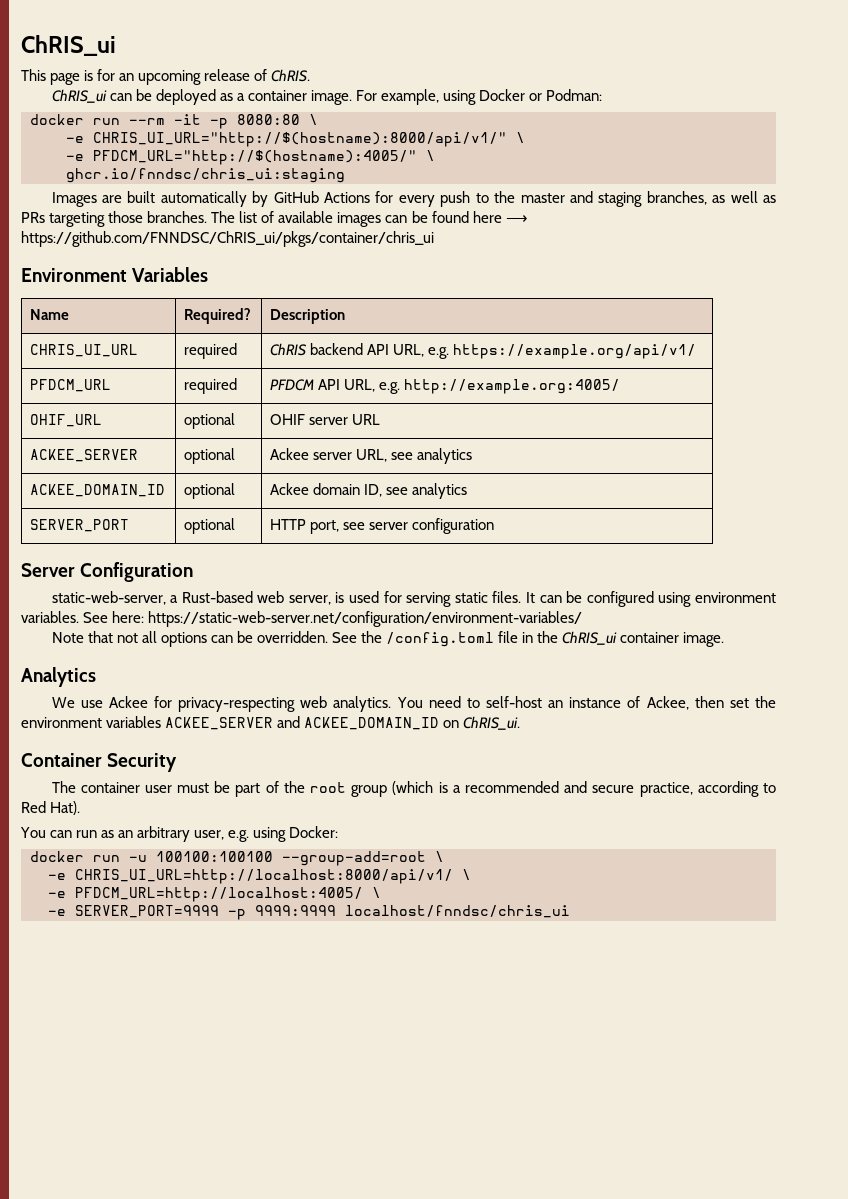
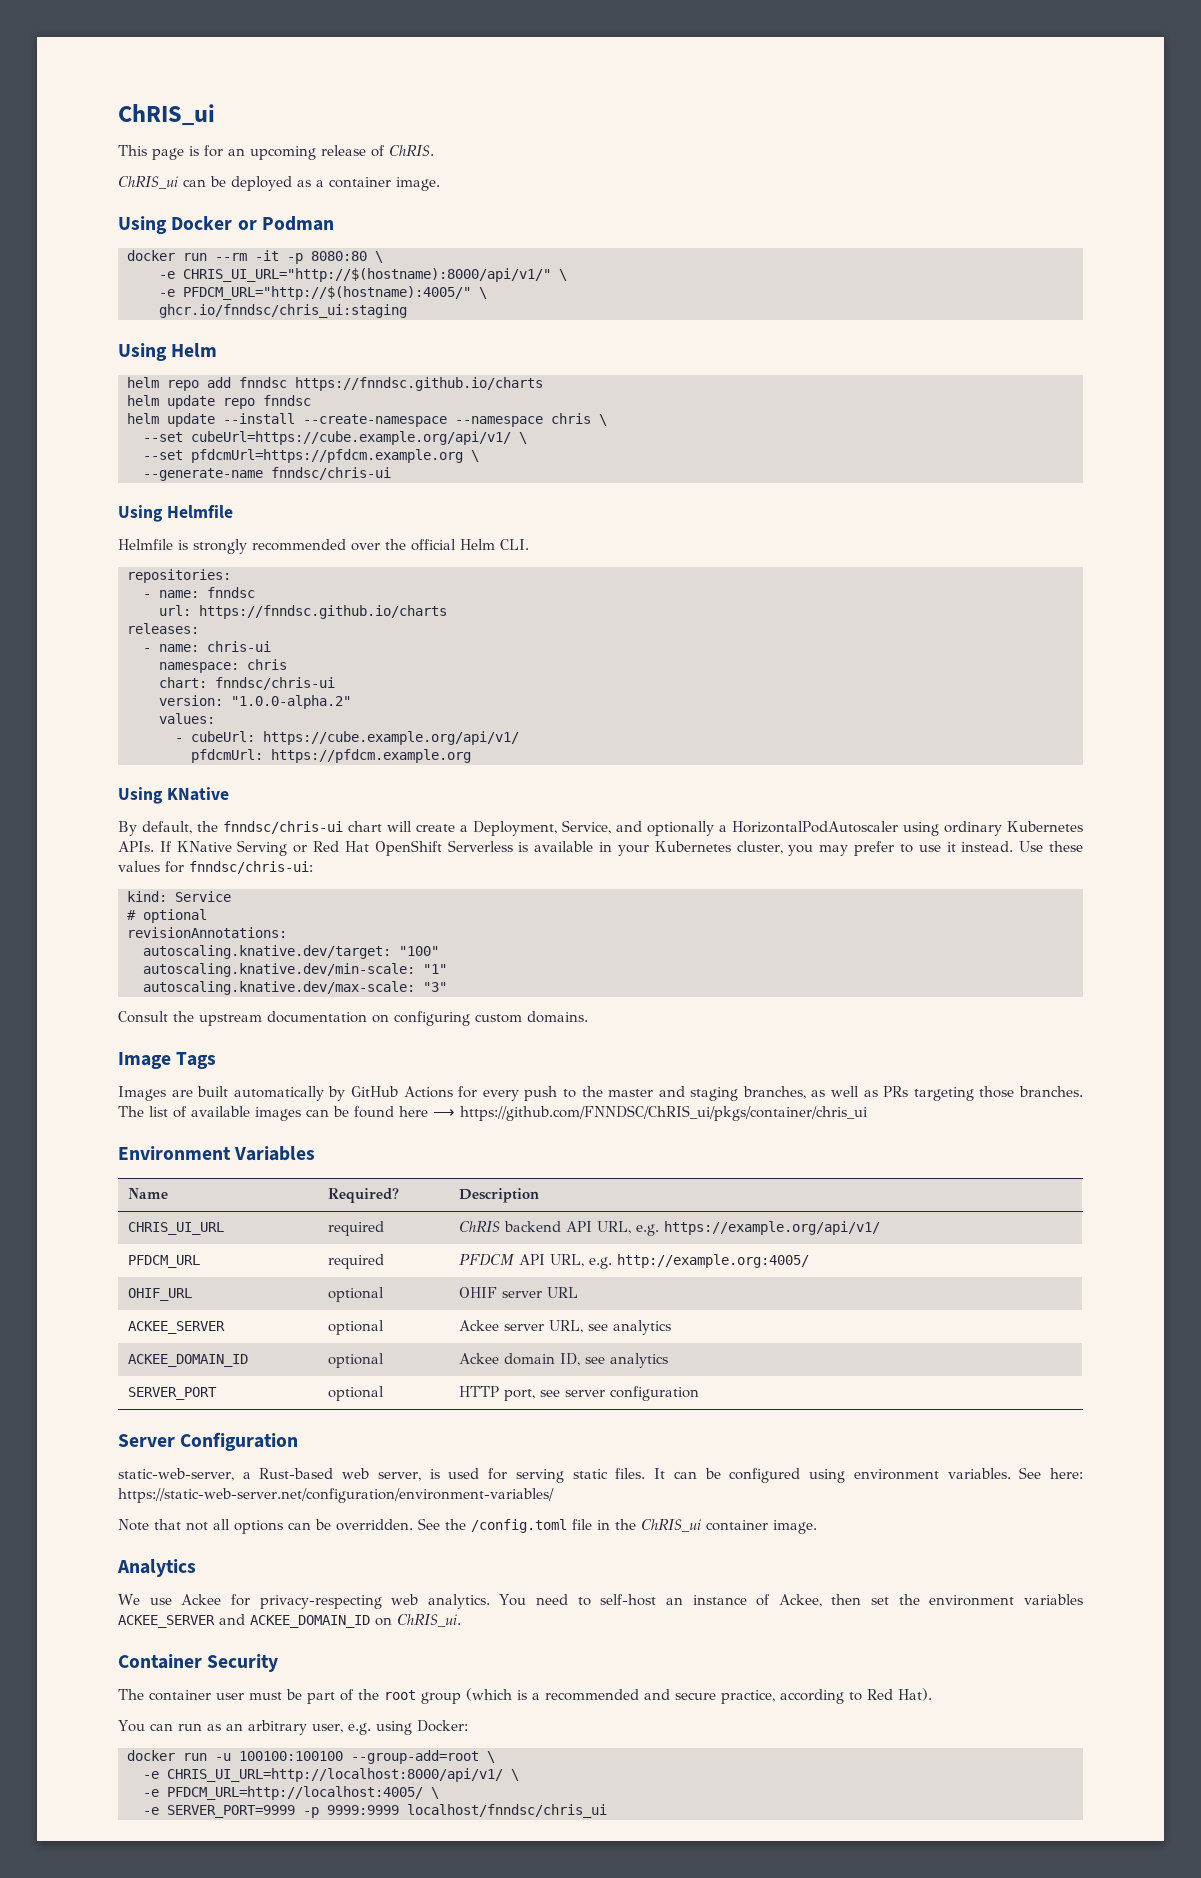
- ChRIS_ui can be deployed as a container image. For example, using Docker or Podman:
+ ChRIS_ui can be deployed as a container image.
+ Using Docker or Podman
+ Using Helm
+ helm repo add fnndsc https://fnndsc.github.io/charts
+ helm update repo fnndsc
+ helm update --install --create-namespace --namespace chris \
+ --set cubeUrl=https://cube.example.org/api/v1/ \
+ --set pfdcmUrl=https://pfdcm.example.org \
+ --generate-name fnndsc/chris-ui
+ Using Helmfile
+ Helmfile is strongly recommended over the official Helm CLI.
+ repositories:
+ - name: fnndsc
+ url: https://fnndsc.github.io/charts
+ releases:
+ - name: chris-ui
+ namespace: chris
+ chart: fnndsc/chris-ui
+ version: "1.0.0-alpha.2"
+ values:
+ - cubeUrl: https://cube.example.org/api/v1/
+ pfdcmUrl: https://pfdcm.example.org
+ Using KNative
+ By default, the fnndsc/chris-ui chart will create a Deployment, Service, and optionally a HorizontalPodAutoscaler using ordinary Kubernetes APIs. If KNative Serving or Red Hat OpenShift Serverless is available in your Kubernetes cluster, you may prefer to use it instead. Use these values for fnndsc/chris-ui:
+ kind: Service
+ # optional
+ revisionAnnotations:
+ autoscaling.knative.dev/target: "100"
+ autoscaling.knative.dev/min-scale: "1"
+ autoscaling.knative.dev/max-scale: "3"
+ Consult the upstream documentation on configuring custom domains.
+ Image Tags

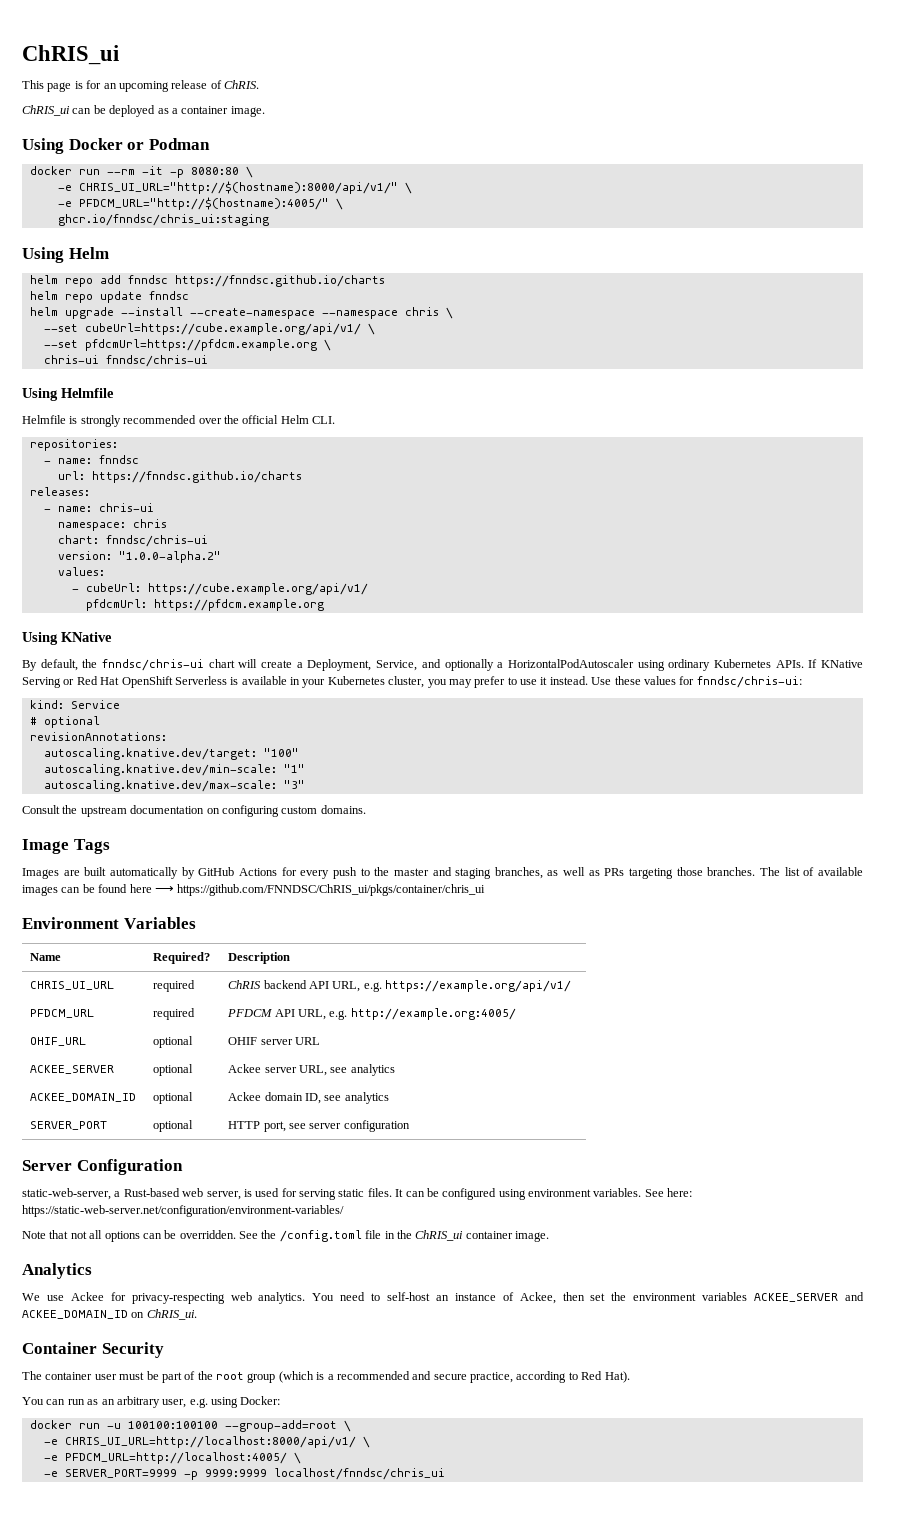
- helm update repo fnndsc
+ helm repo update fnndsc
- helm update --install --create-namespace --namespace chris \
+ helm upgrade --install --create-namespace --namespace chris \
- --generate-name fnndsc/chris-ui
+ chris-ui fnndsc/chris-ui

